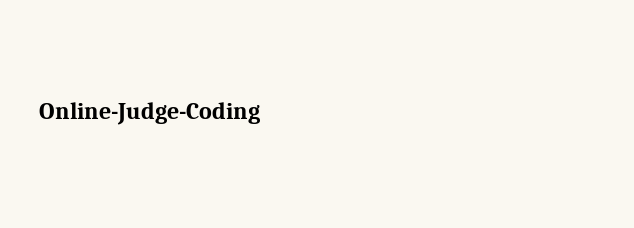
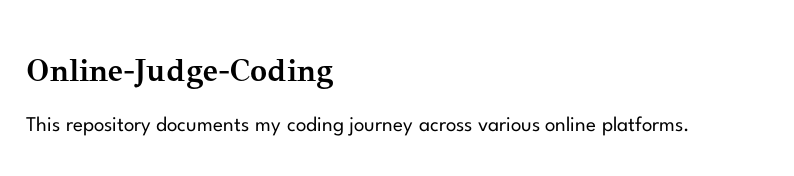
+ This repository documents my coding journey across various online platforms.

